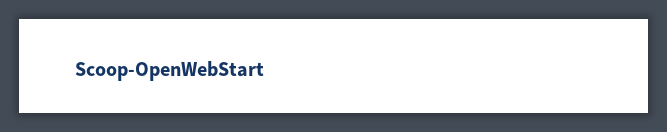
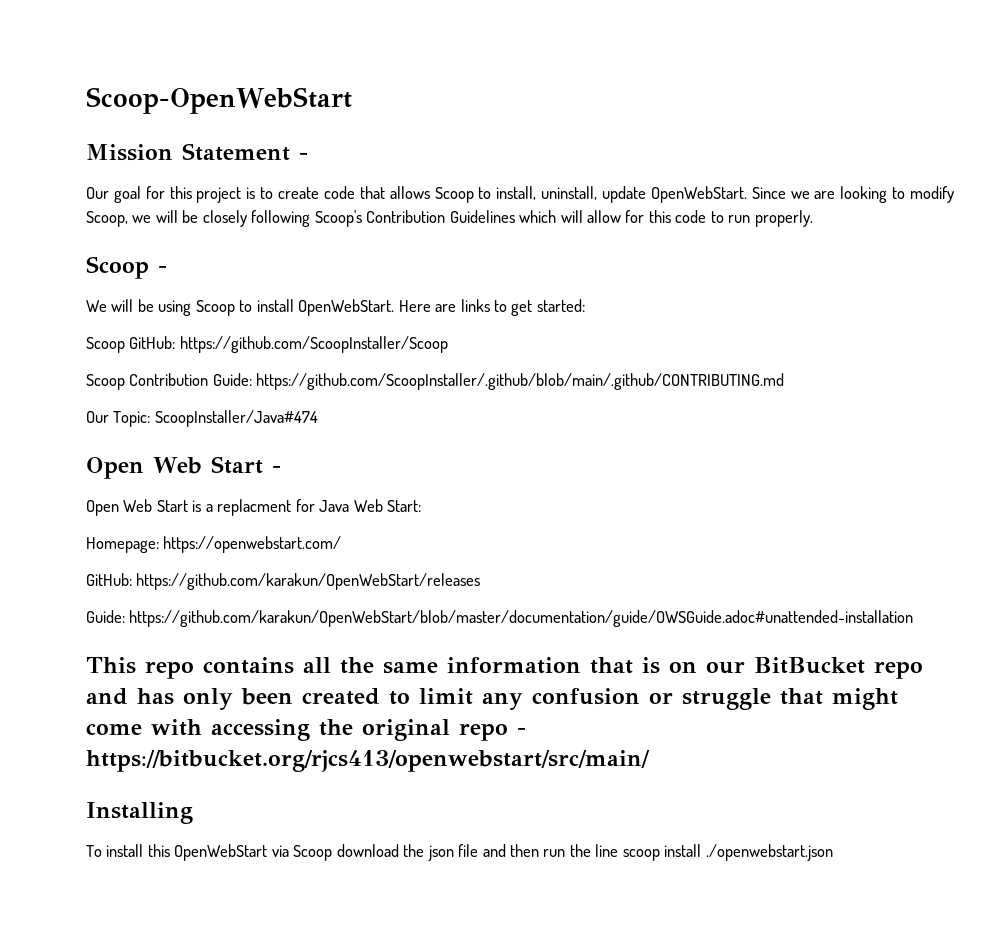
+ Mission Statement -
+ Our goal for this project is to create code that allows Scoop to install, uninstall, update OpenWebStart. Since we are looking to modify Scoop, we will be closely following Scoop's Contribution Guidelines which will allow for this code to run properly.
+ Scoop -
+ We will be using Scoop to install OpenWebStart. Here are links to get started:
+ Scoop GitHub: https://github.com/ScoopInstaller/Scoop
+ Scoop Contribution Guide: https://github.com/ScoopInstaller/.github/blob/main/.github/CONTRIBUTING.md
+ Our Topic: ScoopInstaller/Java#474
+ Open Web Start -
+ Open Web Start is a replacment for Java Web Start:
+ Homepage: https://openwebstart.com/
+ GitHub: https://github.com/karakun/OpenWebStart/releases
+ Guide: https://github.com/karakun/OpenWebStart/blob/master/documentation/guide/OWSGuide.adoc#unattended-installation
+ This repo contains all the same information that is on our BitBucket repo and has only been created to limit any confusion or struggle that might come with accessing the original repo - https://bitbucket.org/rjcs413/openwebstart/src/main/
+ Installing
+ To install this OpenWebStart via Scoop download the json file and then run the line scoop install ./openwebstart.json

